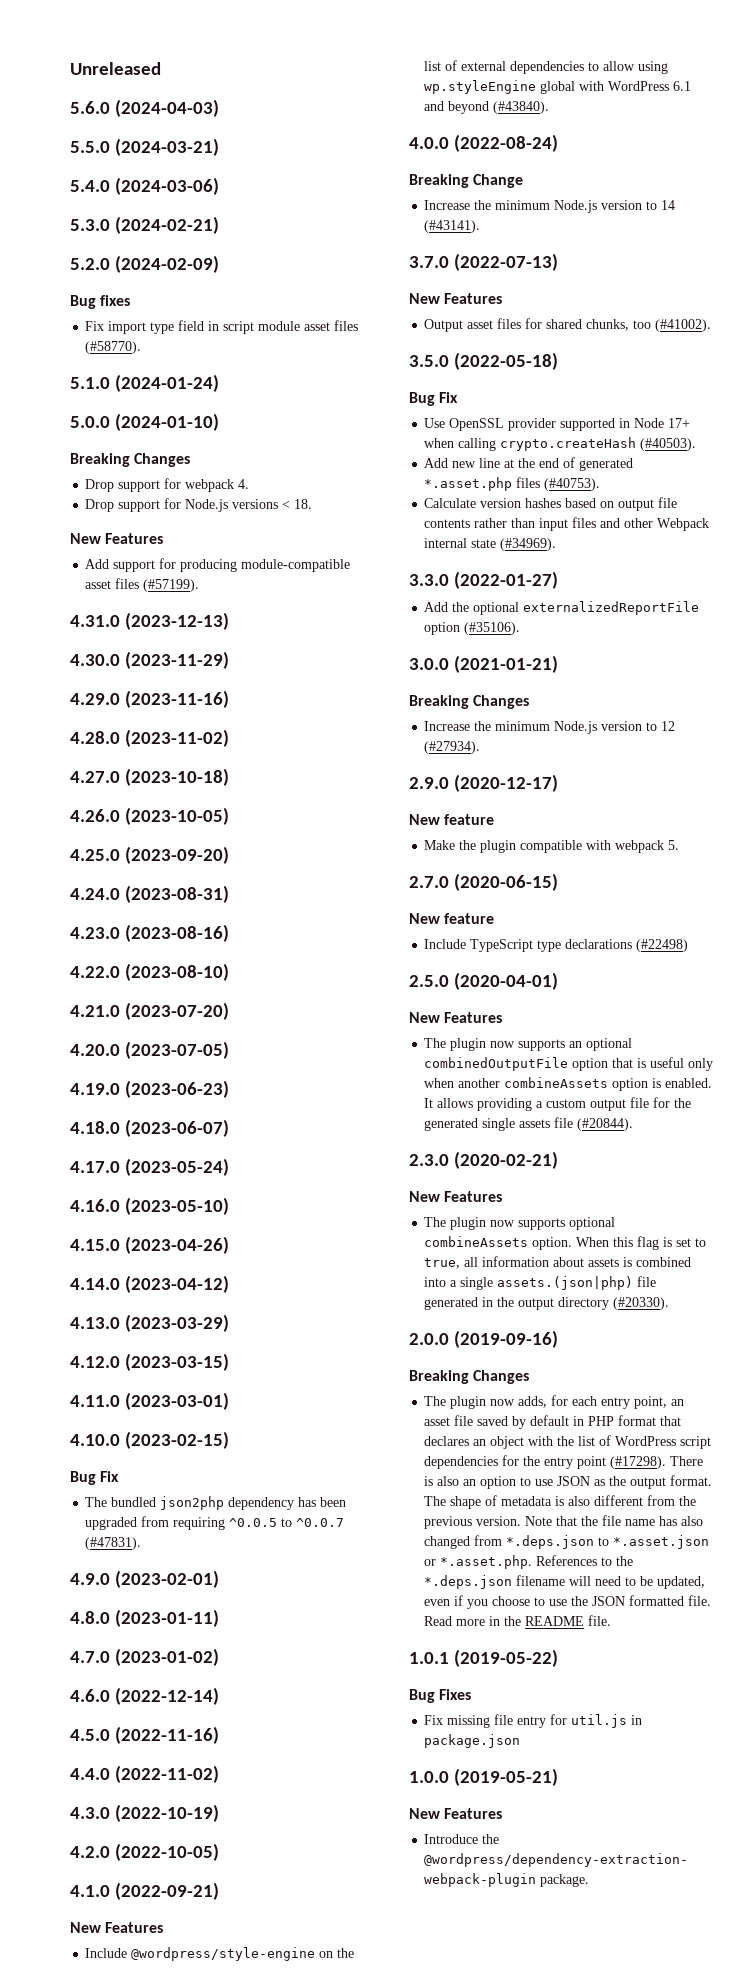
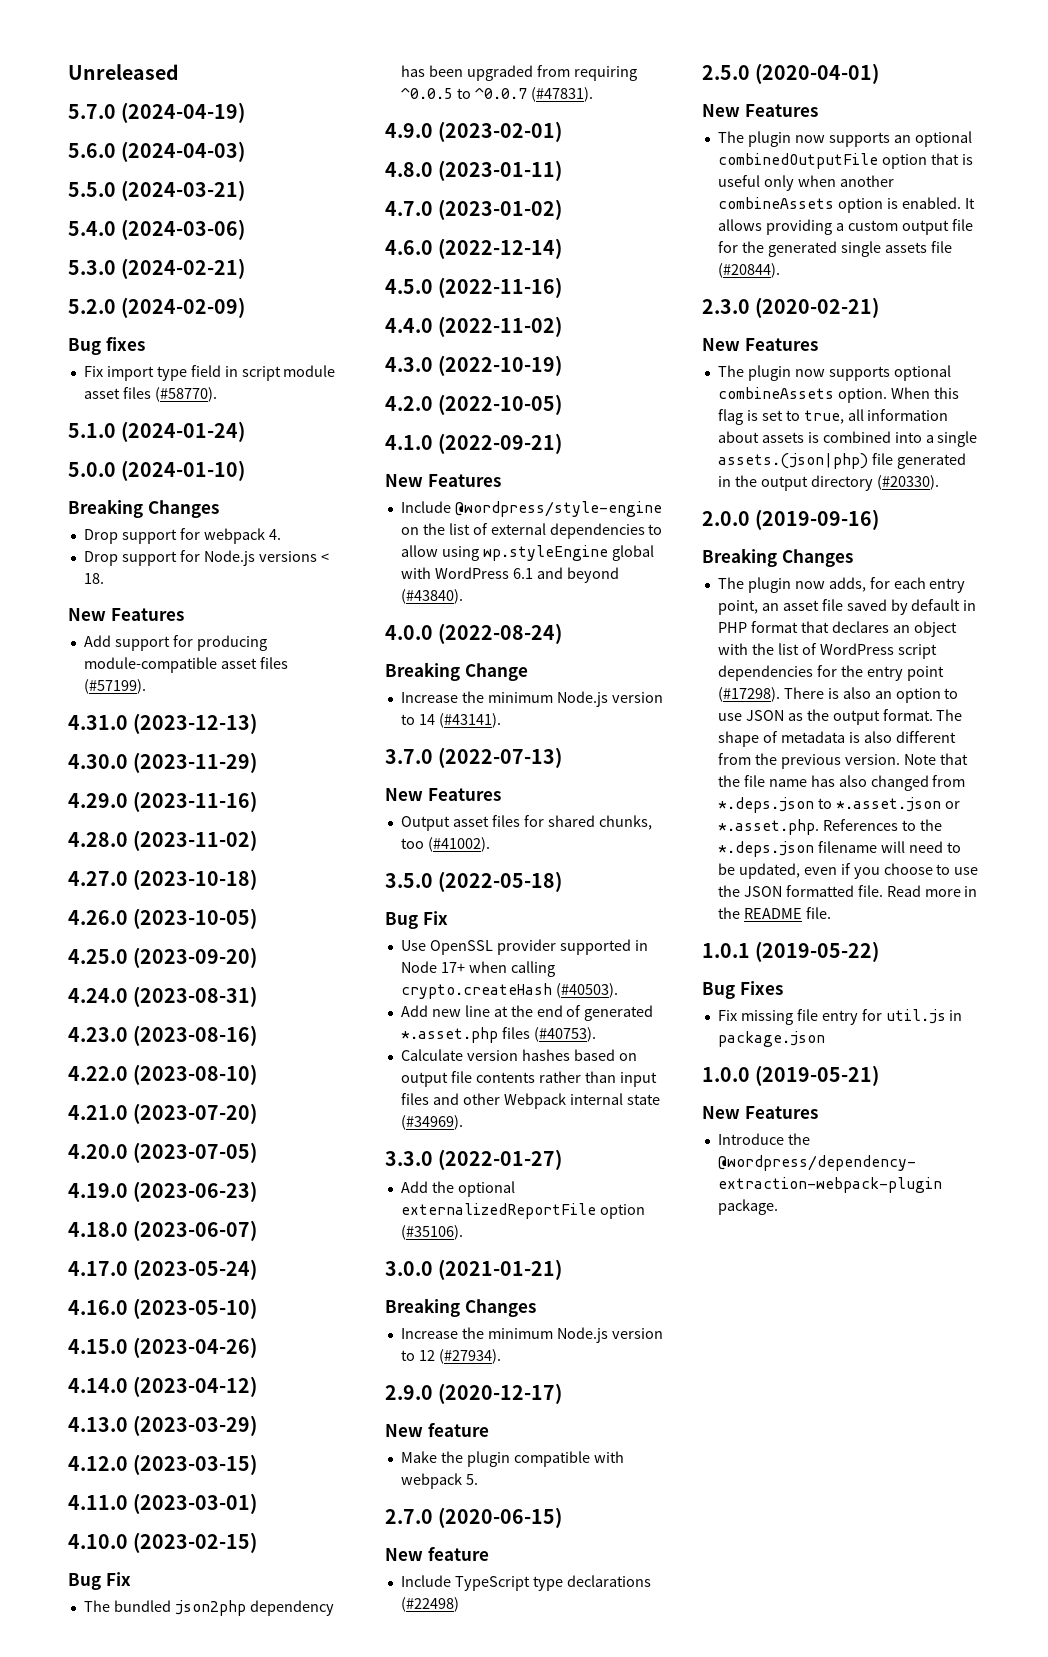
+ 5.7.0 (2024-04-19)

